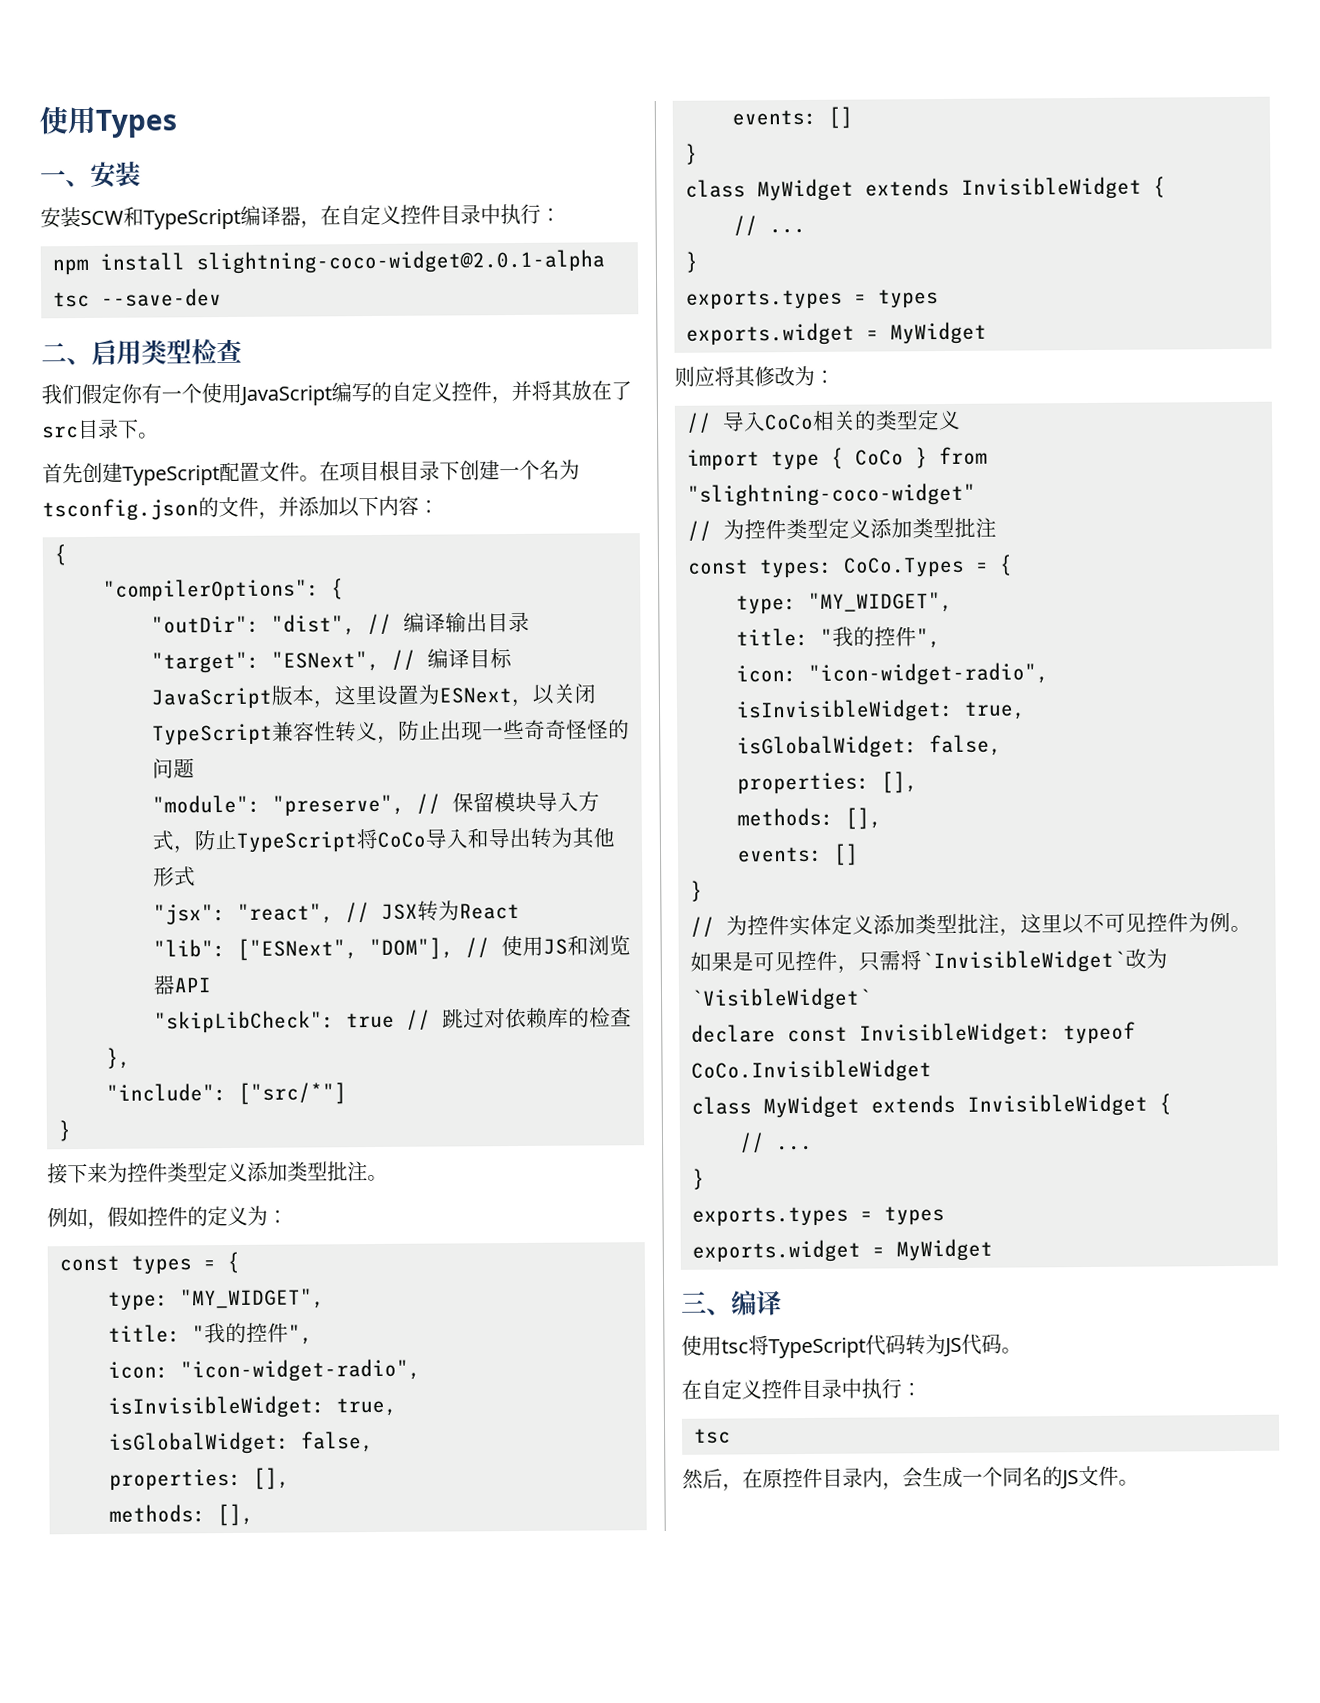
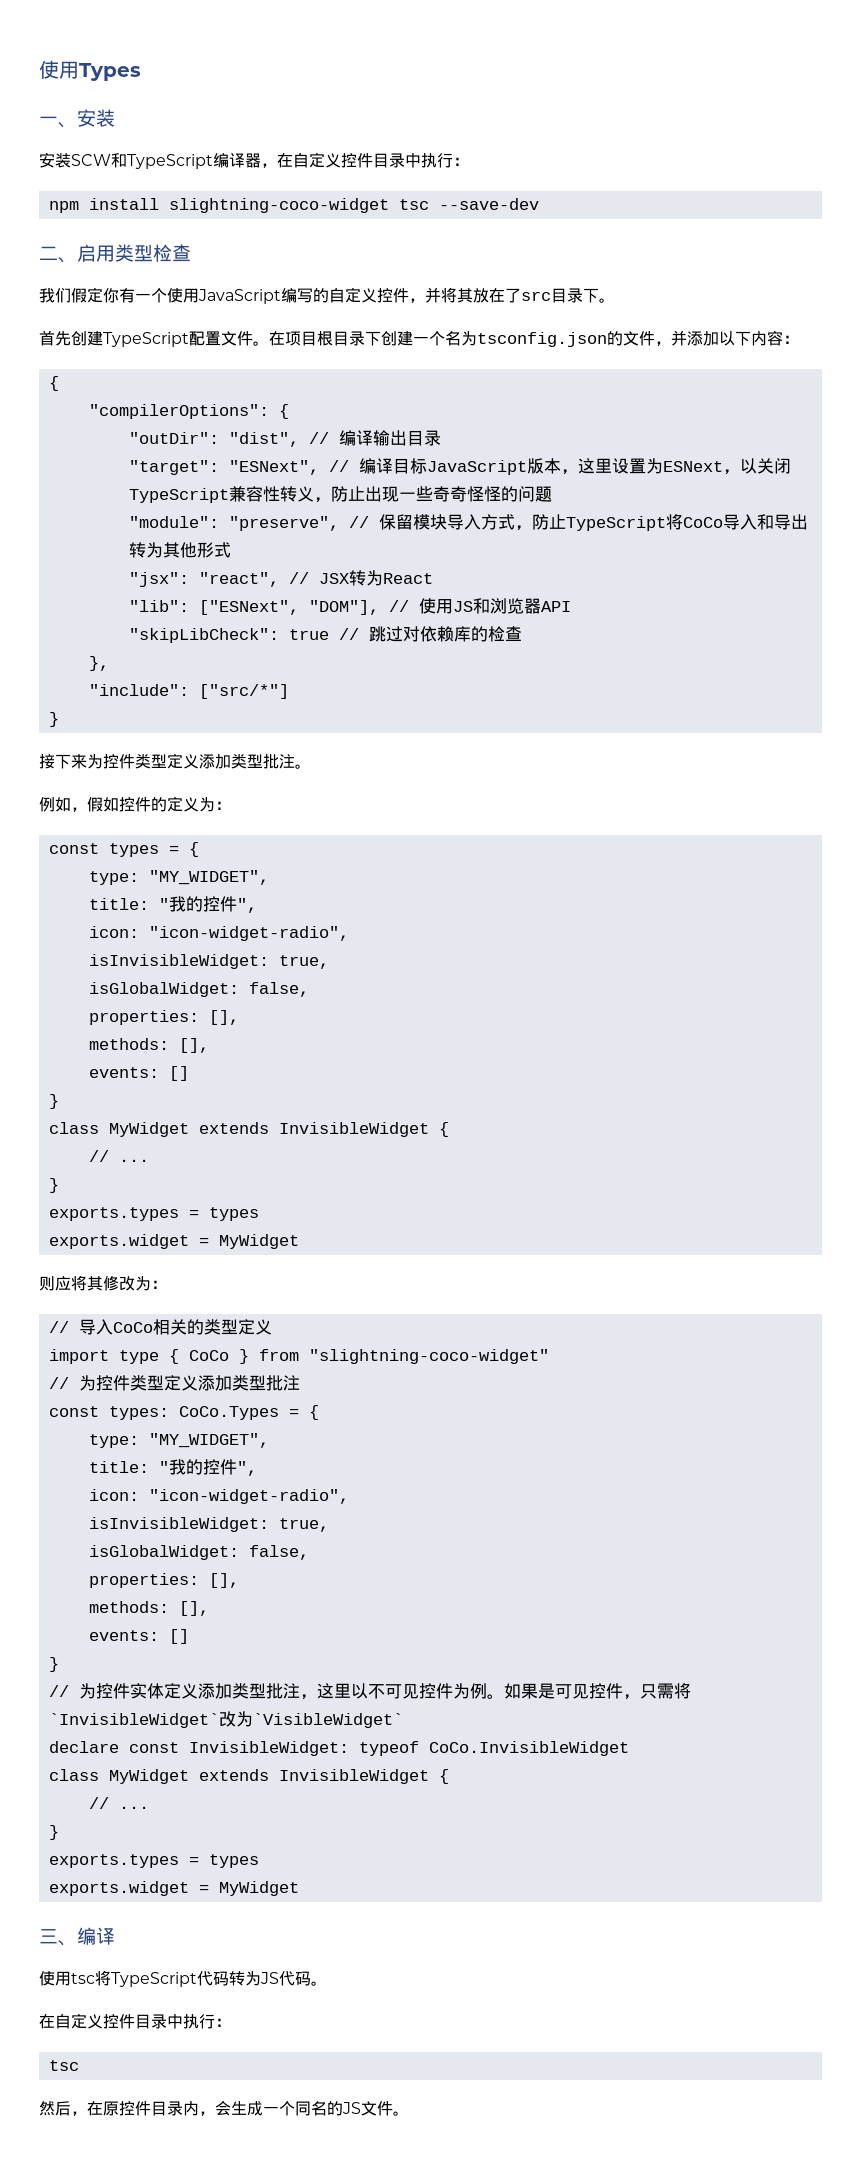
- npm install slightning-coco-widget@2.0.1-alpha tsc --save-dev
+ npm install slightning-coco-widget tsc --save-dev

